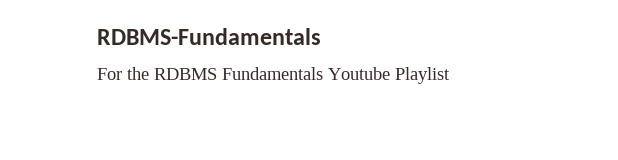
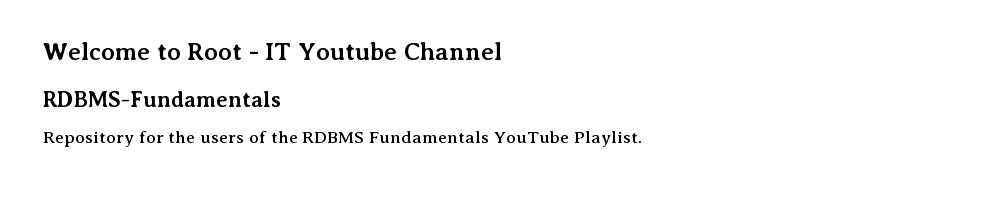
+ Welcome to Root - IT Youtube Channel
  RDBMS-Fundamentals
- For the RDBMS Fundamentals Youtube Playlist
+ Repository for the users of the RDBMS Fundamentals YouTube Playlist.

